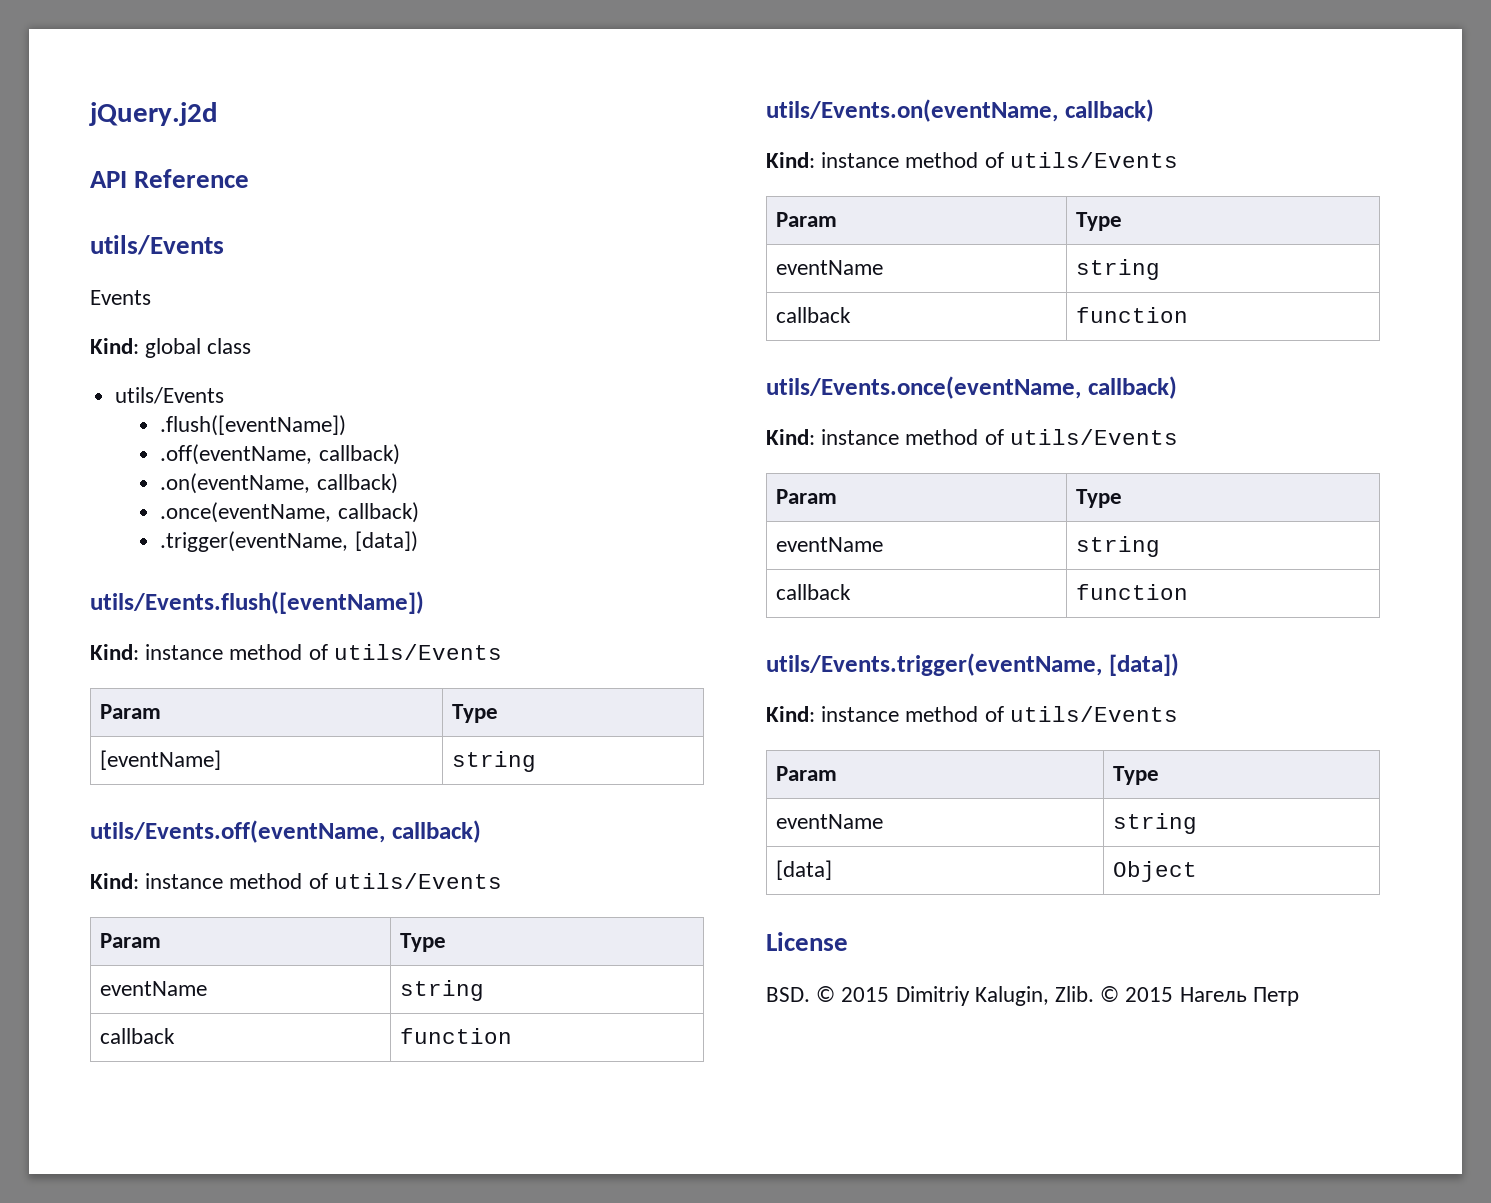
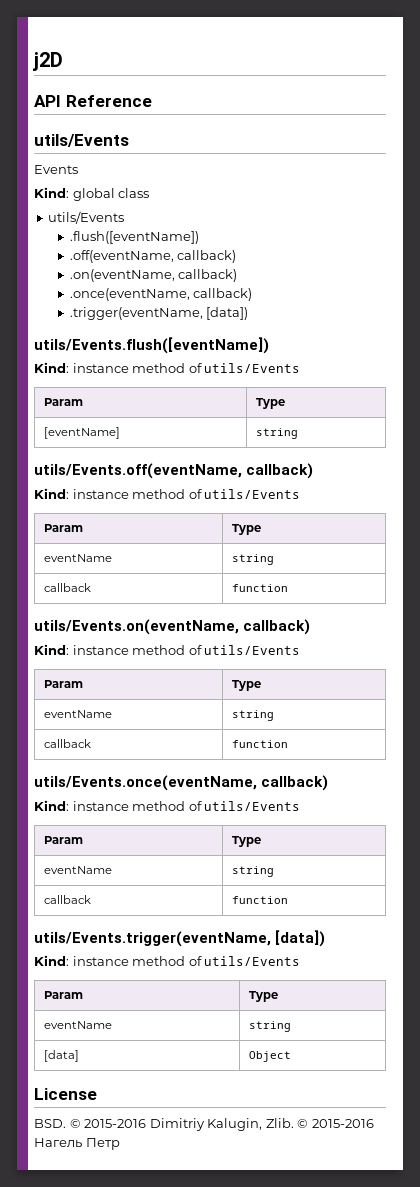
- jQuery.j2d
+ j2D
- BSD. © 2015 Dimitriy Kalugin, Zlib.
+ BSD. © 2015-2016 Dimitriy Kalugin, Zlib.
- © 2015 Нагель Петр
+ © 2015-2016 Нагель Петр

